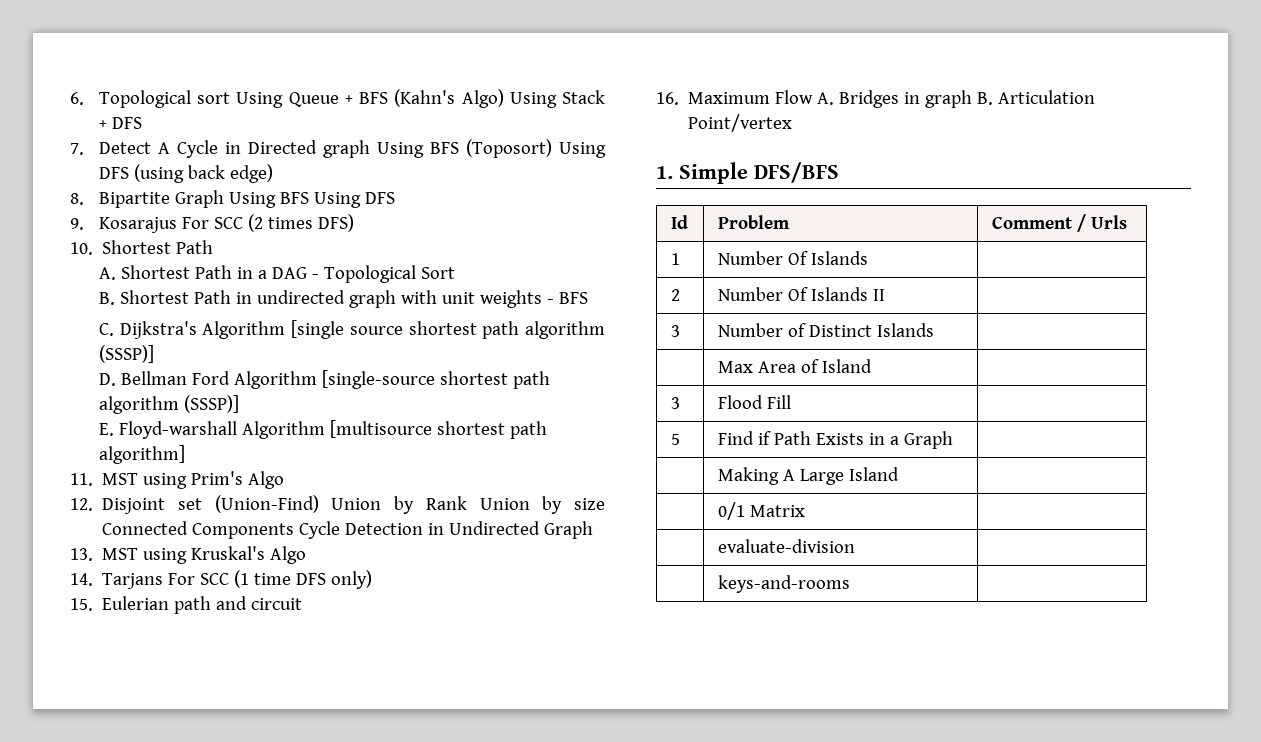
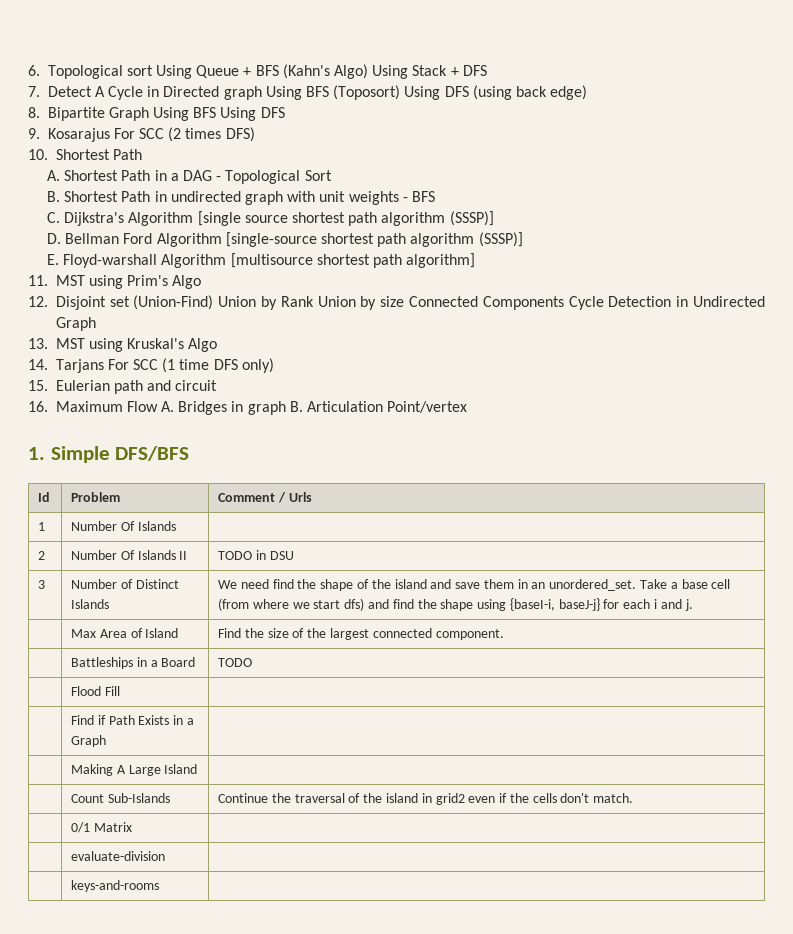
- 2 | Number Of Islands II |
+ 2 | Number Of Islands II | TODO in DSU
- 3 | Number of Distinct Islands |
- | Max Area of Island |
- 3 | Flood Fill |
+ 3 | Number of Distinct Islands | We need find the shape of the island and save them in an unordered_set. Take a base cell (from where we start dfs) and find the shape using {baseI-i, baseJ-j} for each i and j.
+ | Max Area of Island | Find the size of the largest connected component.
+ | Battleships in a Board | TODO
+ | Flood Fill |
- 5 | Find if Path Exists in a Graph |
+ | Find if Path Exists in a Graph |
+ | Count Sub-Islands | Continue the traversal of the island in grid2 even if the cells don't match.

